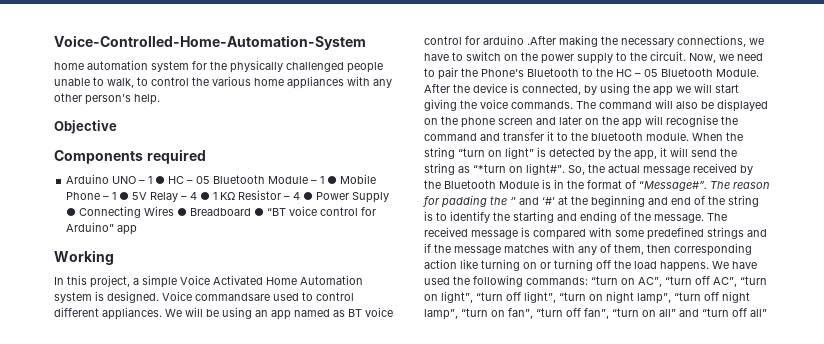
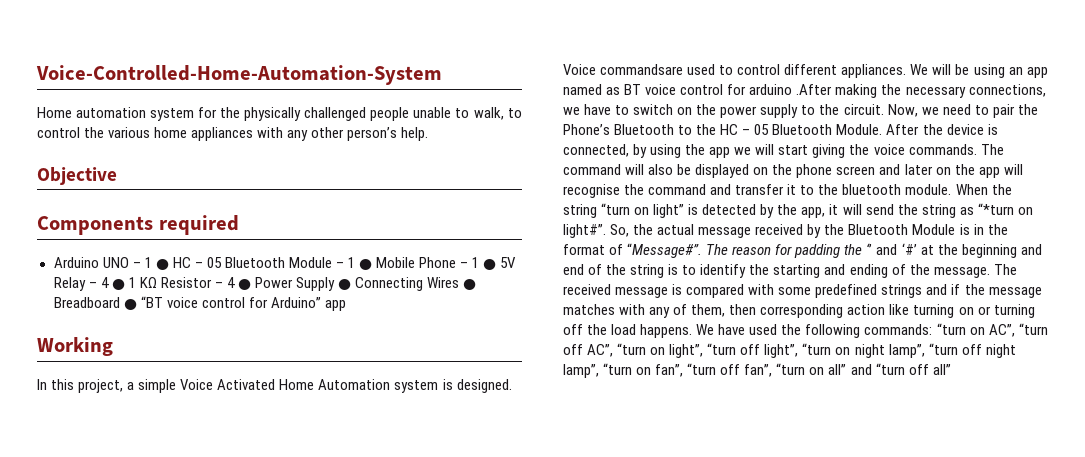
- home automation system for the physically challenged people unable to walk, to control the various home appliances with any other person’s help.
+ Home automation system for the physically challenged people unable to walk, to control the various home appliances with any other person’s help.

